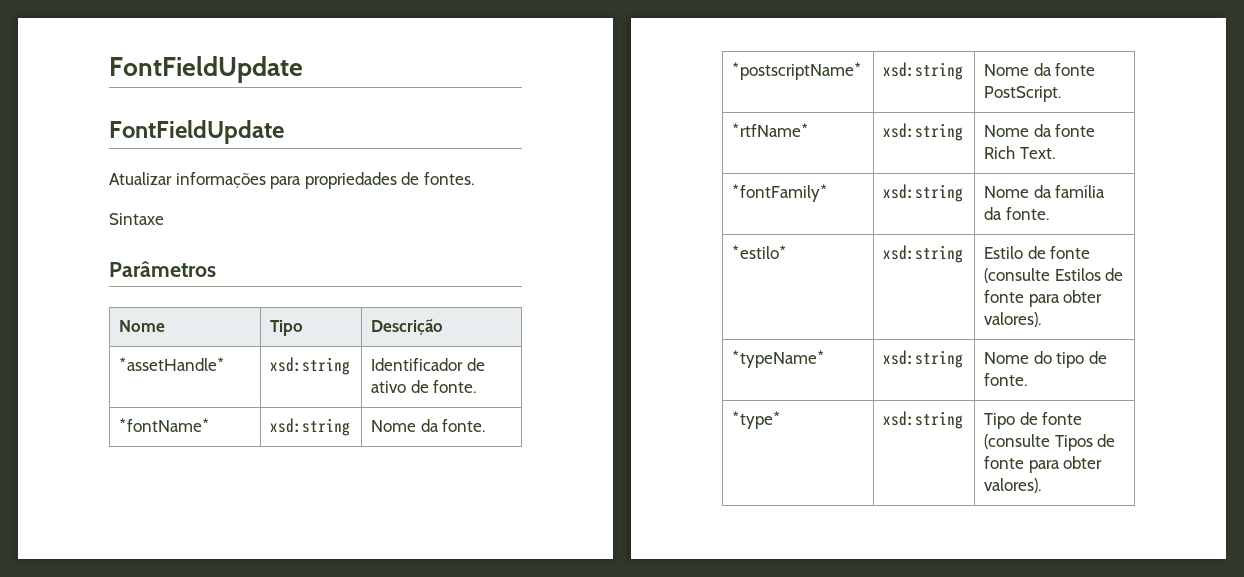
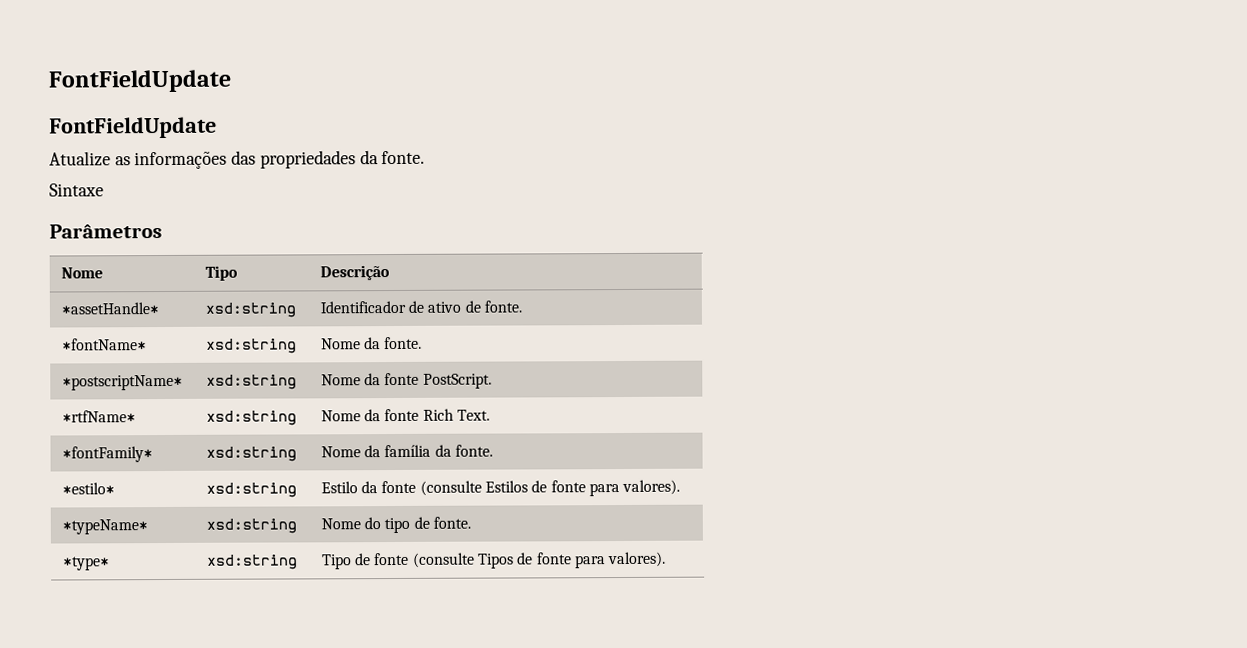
- Atualizar informações para propriedades de fontes.
+ Atualize as informações das propriedades da fonte.
- *estilo* | xsd:string | Estilo de fonte (consulte Estilos de fonte para obter valores).
+ *estilo* | xsd:string | Estilo da fonte (consulte Estilos de fonte para valores).
- *type* | xsd:string | Tipo de fonte (consulte Tipos de fonte para obter valores).
+ *type* | xsd:string | Tipo de fonte (consulte Tipos de fonte para valores).

